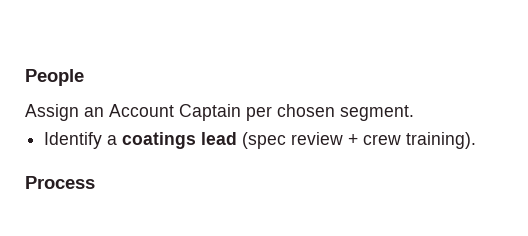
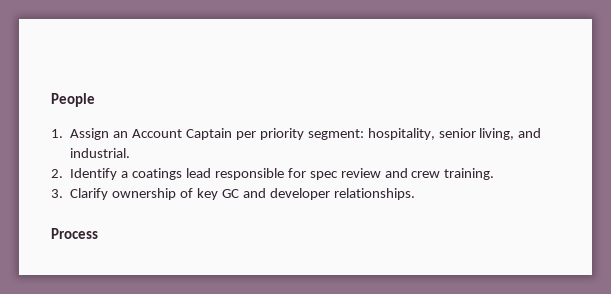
- Assign an Account Captain per chosen segment.
- Identify a coatings lead (spec review + crew training).
+ 1. Assign an Account Captain per priority segment: hospitality, senior living, and industrial.
+ 2. Identify a coatings lead responsible for spec review and crew training.
+ 3. Clarify ownership of key GC and developer relationships.

